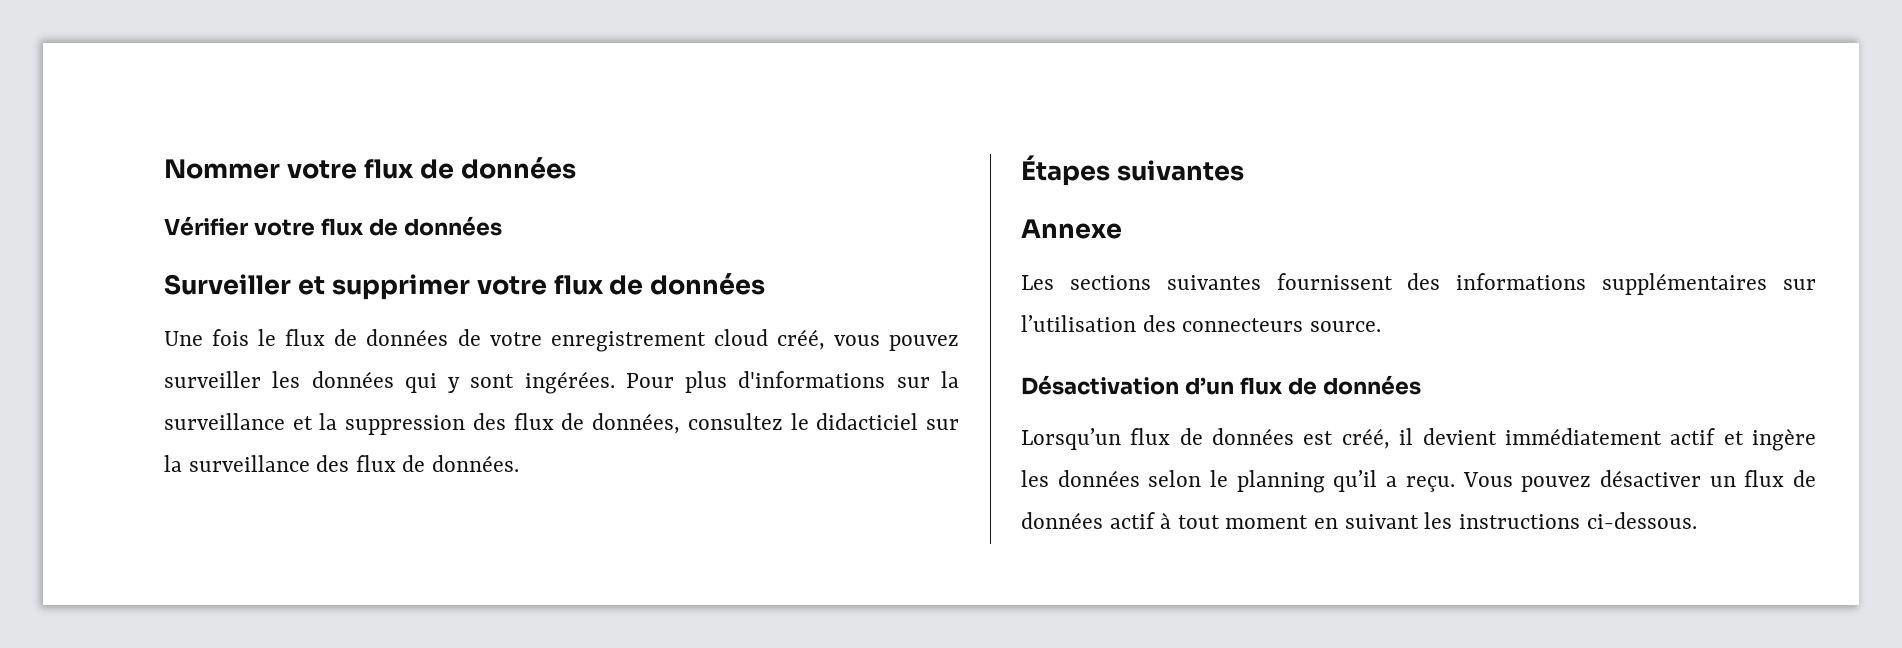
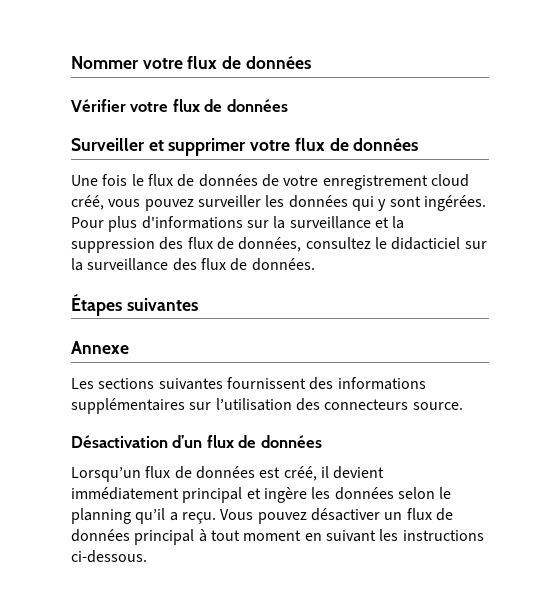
- Lorsqu’un flux de données est créé, il devient immédiatement actif et ingère les données selon le planning qu’il a reçu.
+ Lorsqu’un flux de données est créé, il devient immédiatement principal et ingère les données selon le planning qu’il a reçu.
- Vous pouvez désactiver un flux de données actif à tout moment en suivant les instructions ci-dessous.
+ Vous pouvez désactiver un flux de données principal à tout moment en suivant les instructions ci-dessous.

